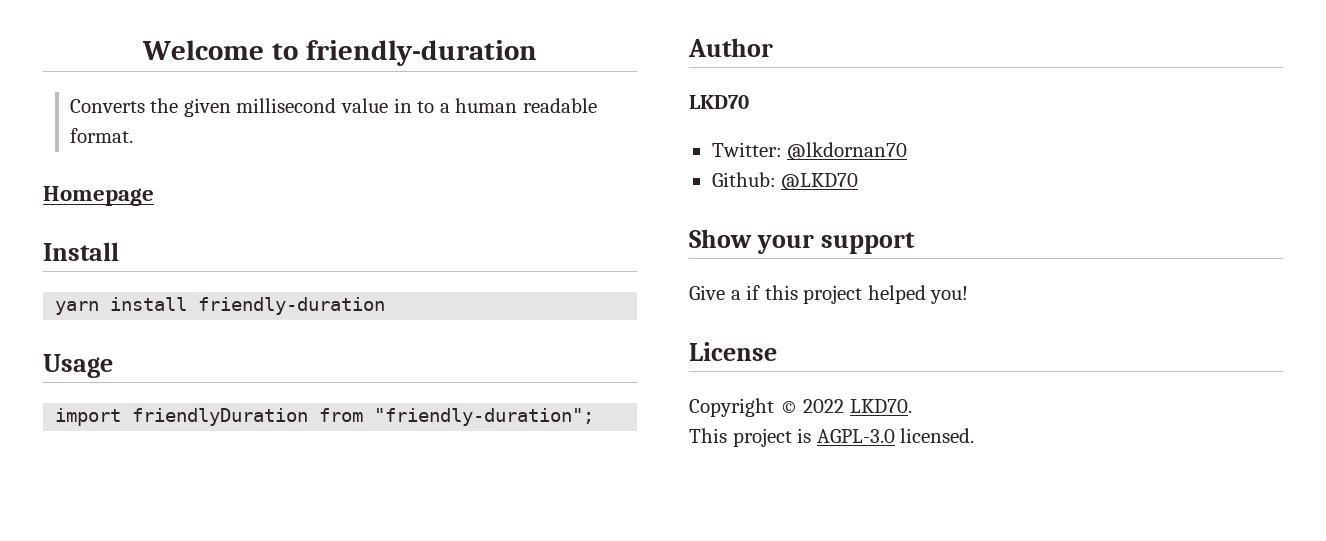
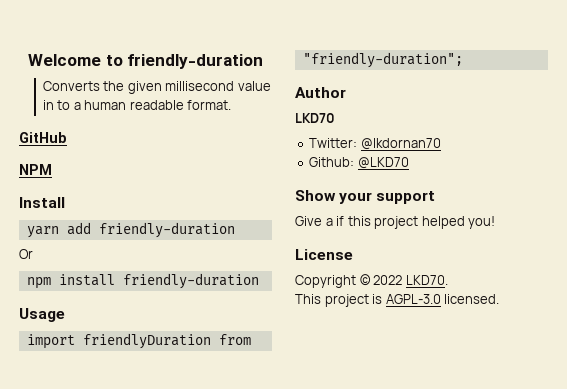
- Homepage
+ GitHub
+ NPM
- yarn install friendly-duration
+ yarn add friendly-duration
+ Or
+ npm install friendly-duration

